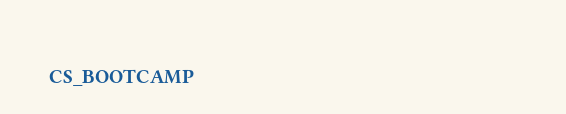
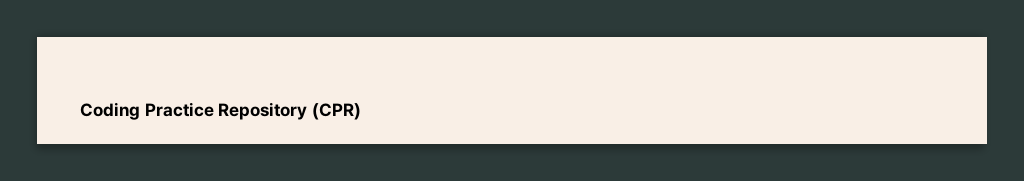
- CS_BOOTCAMP
+ Coding Practice Repository (CPR)

